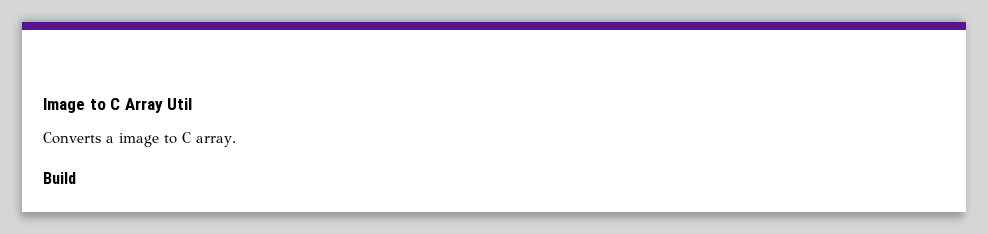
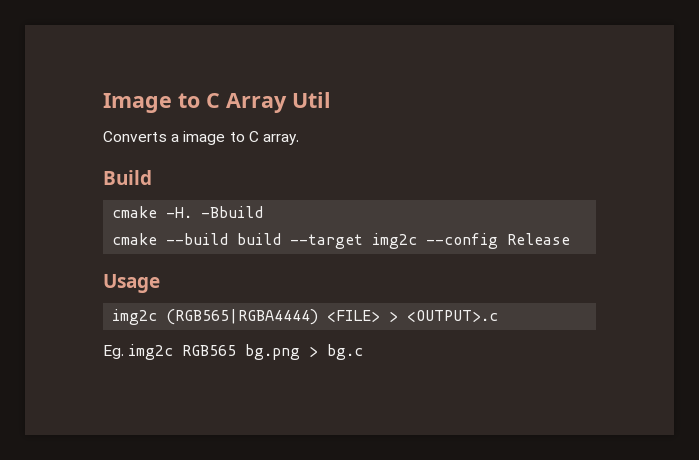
+ cmake -H. -Bbuild
+ cmake --build build --target img2c --config Release
+ Usage
+ img2c (RGB565|RGBA4444) <FILE> > <OUTPUT>.c
+ Eg. img2c RGB565 bg.png > bg.c

